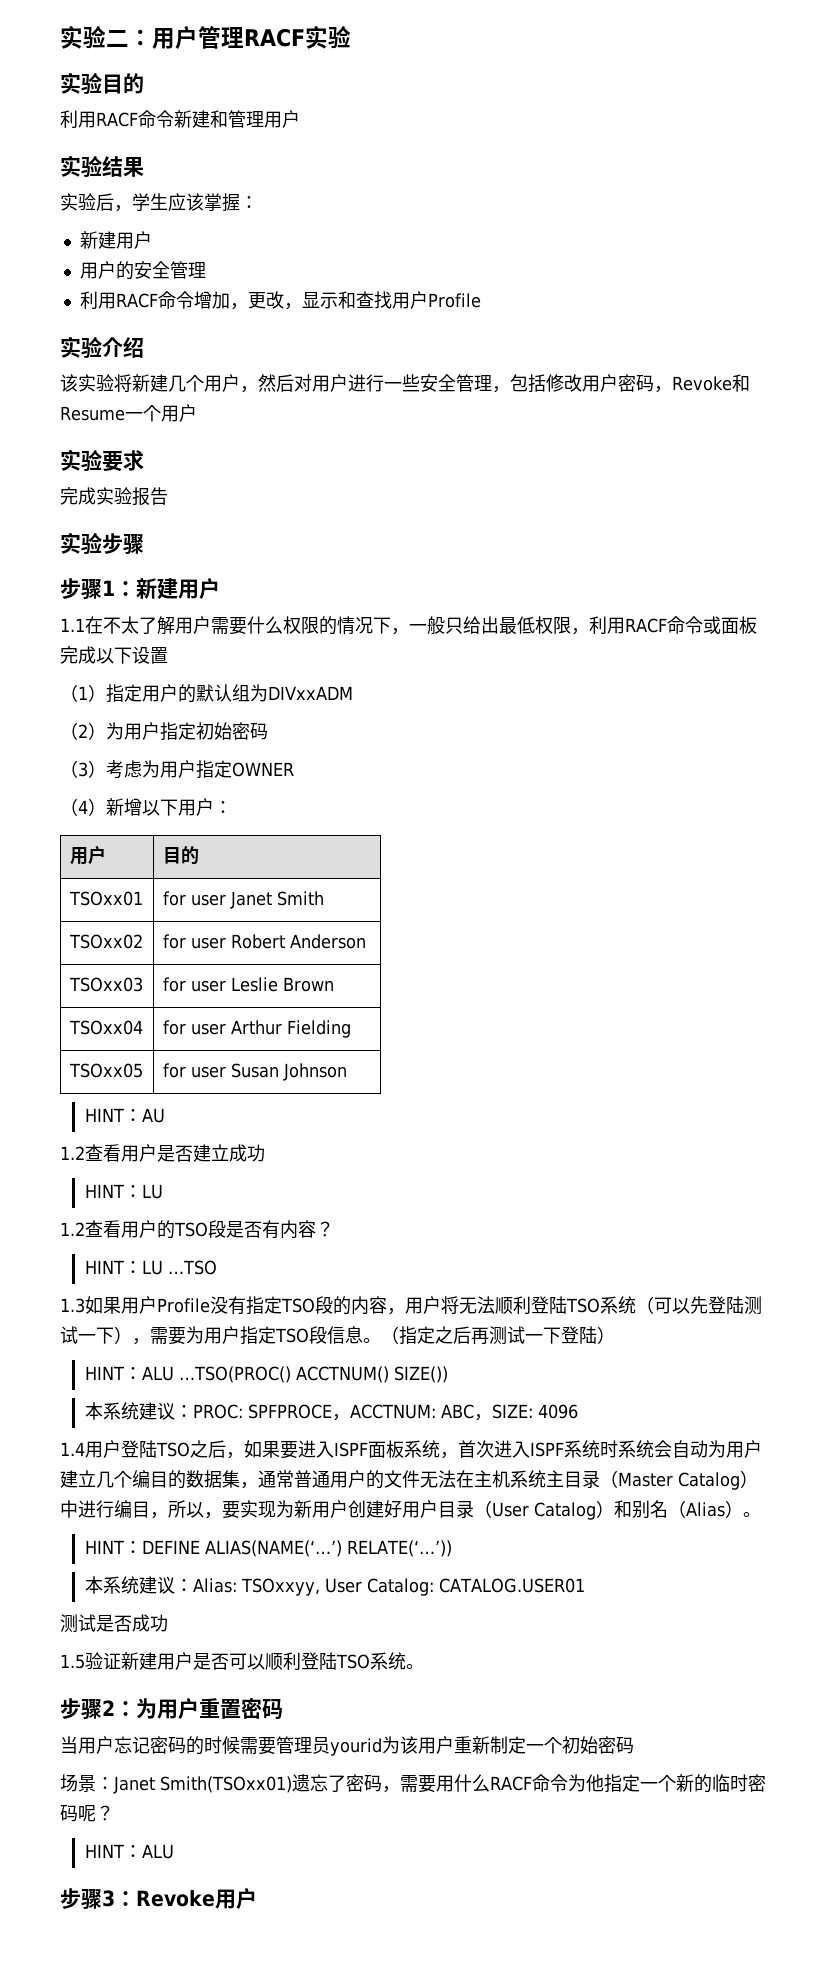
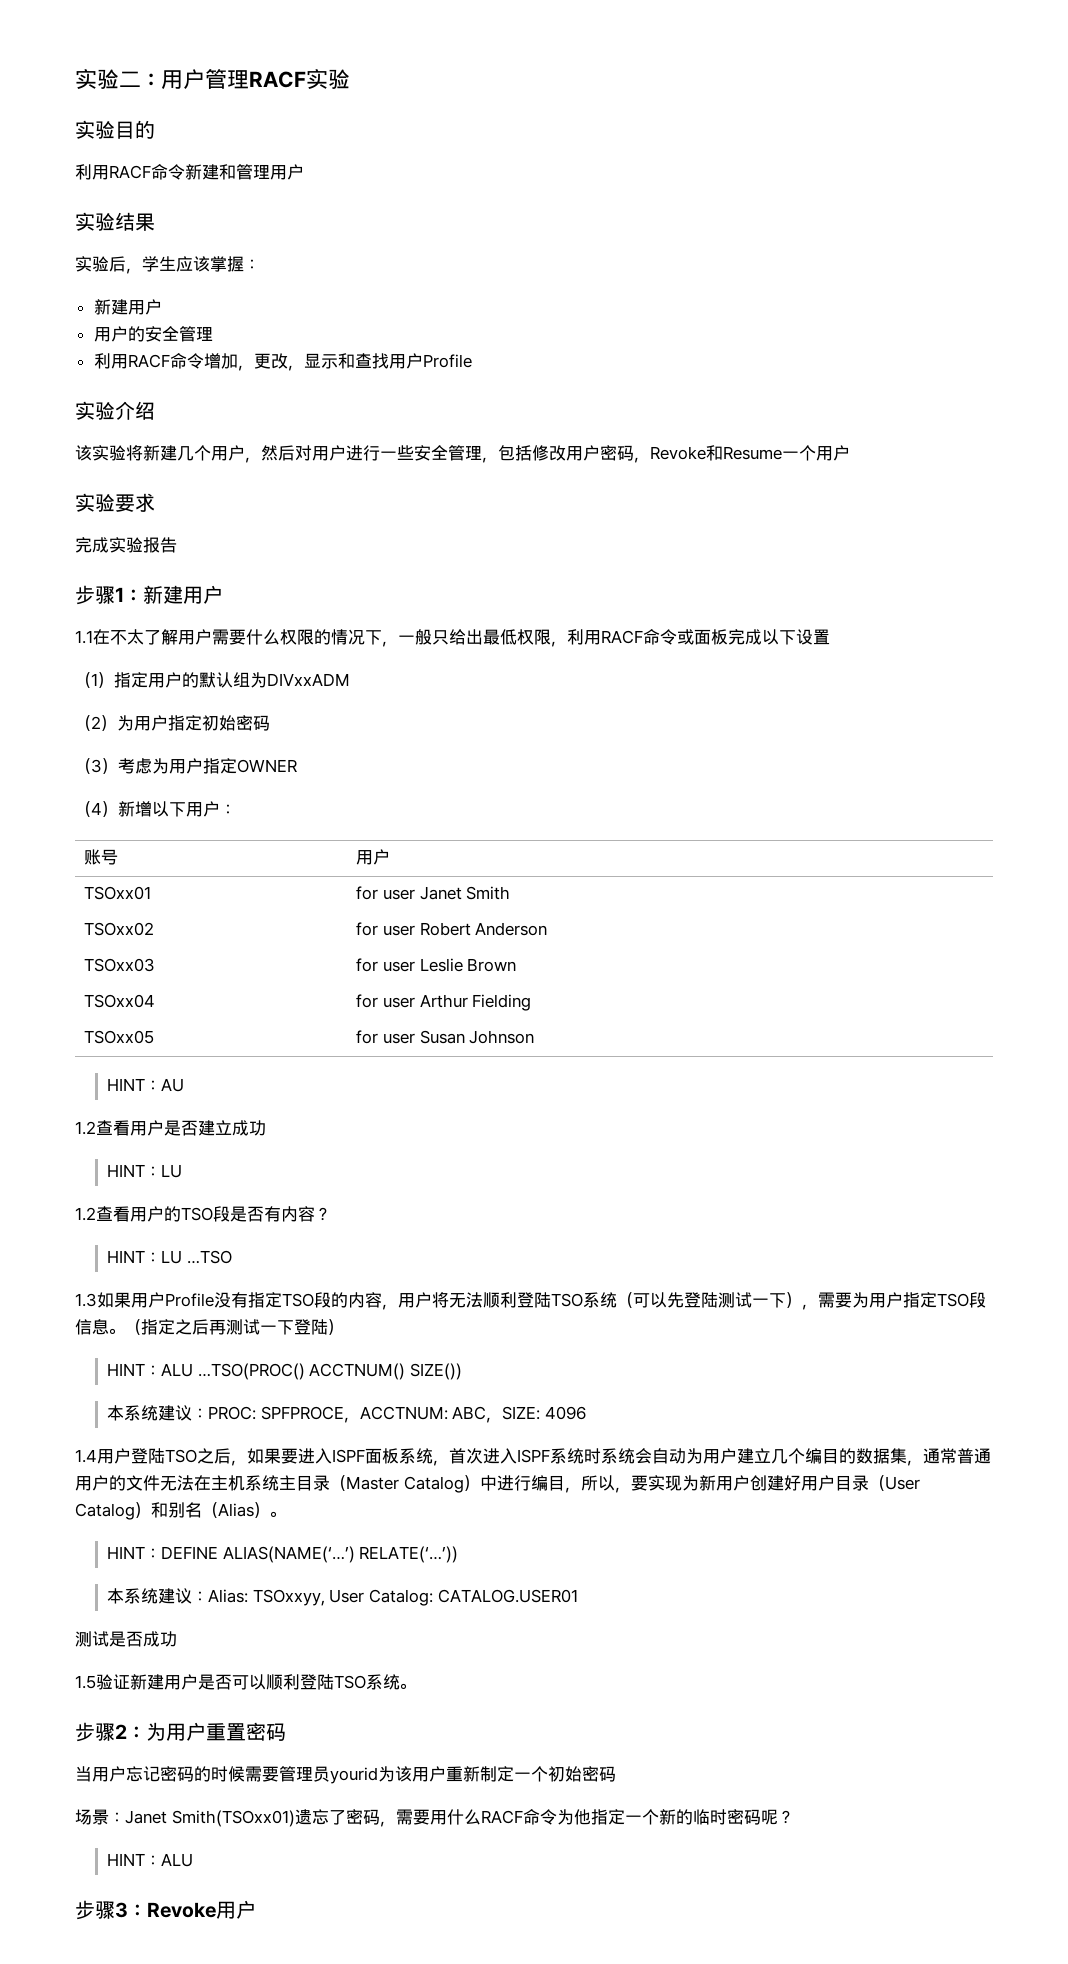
- 实验步骤
- 用户 | 目的
+ 账号 | 用户

